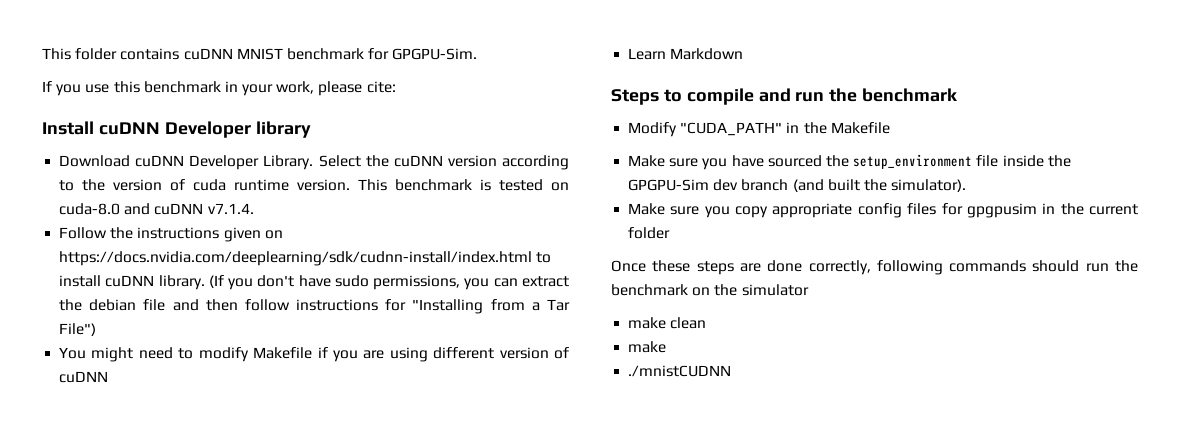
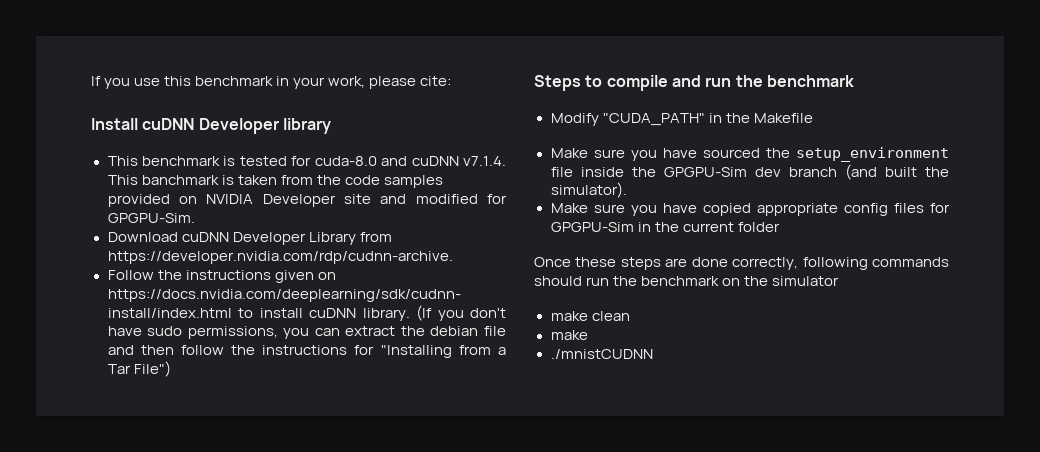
- This folder contains cuDNN MNIST benchmark for GPGPU-Sim.
- Download cuDNN Developer Library. Select the cuDNN version according to the version of cuda runtime version. This benchmark is tested on cuda-8.0 and cuDNN v7.1.4.
+ This benchmark is tested for cuda-8.0 and cuDNN v7.1.4. This banchmark is taken from the code samples provided on NVIDIA Developer site and modified for GPGPU-Sim.
+ Download cuDNN Developer Library from https://developer.nvidia.com/rdp/cudnn-archive.
- (If you don't have sudo permissions, you can extract the debian file and then follow instructions for "Installing from a Tar File")
+ (If you don't have sudo permissions, you can extract the debian file and then follow the instructions for "Installing from a Tar File")
- You might need to modify Makefile if you are using different version of cuDNN
- Learn Markdown
- Make sure you copy appropriate config files for gpgpusim in the current folder
+ Make sure you have copied appropriate config files for GPGPU-Sim in the current folder

